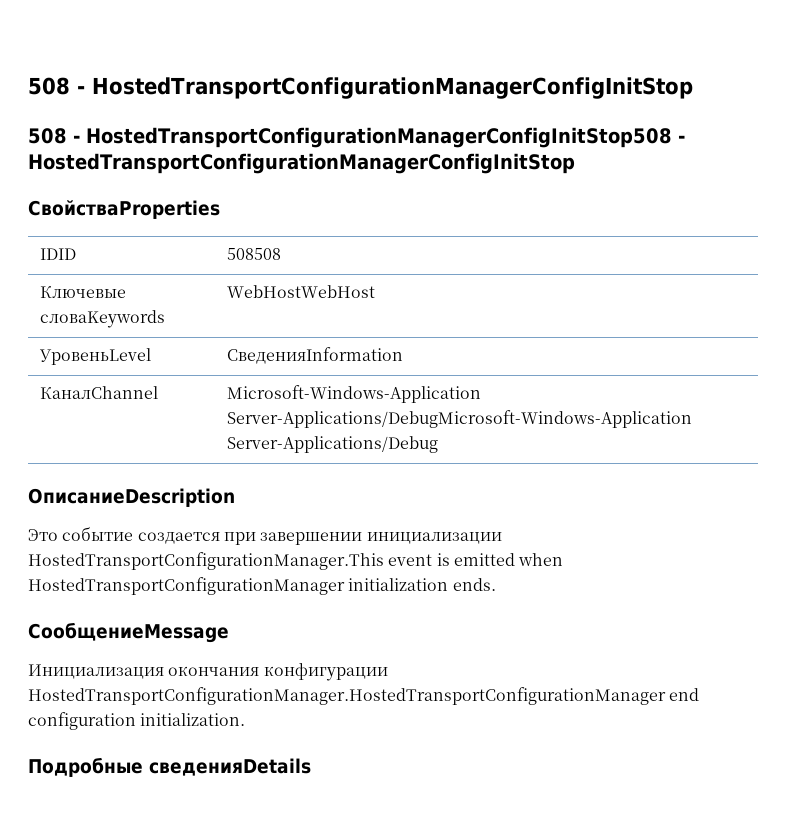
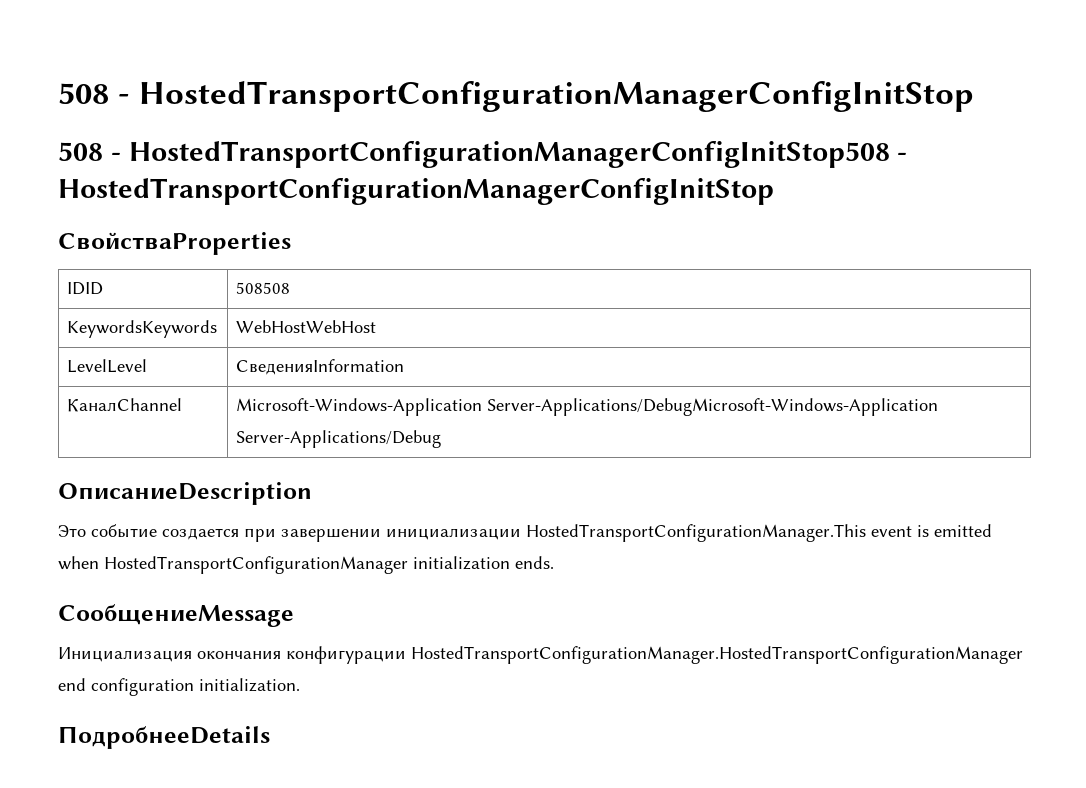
- Ключевые словаKeywords | WebHostWebHost
+ KeywordsKeywords | WebHostWebHost
- УровеньLevel | СведенияInformation
+ LevelLevel | СведенияInformation
- Подробные сведенияDetails
+ ПодробнееDetails

